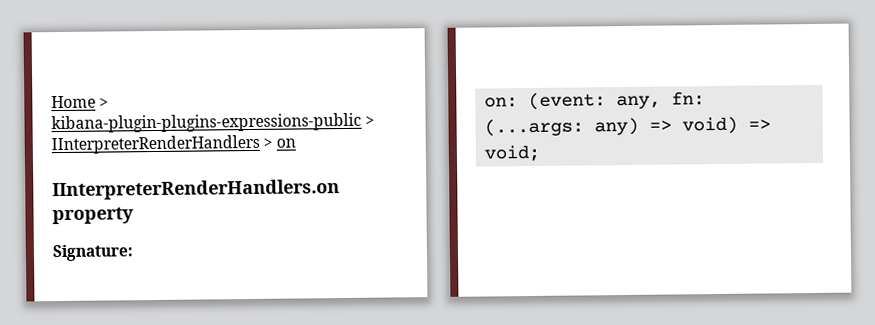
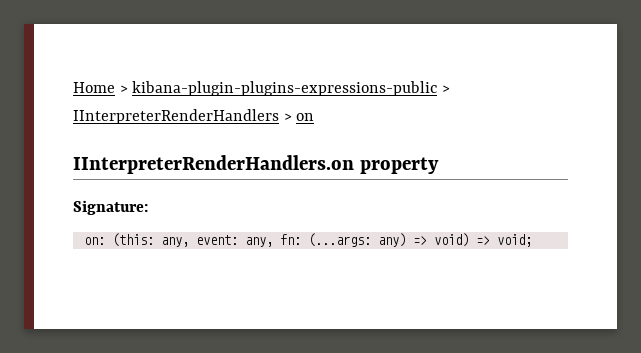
- on: (event: any, fn: (...args: any) => void) => void;
+ on: (this: any, event: any, fn: (...args: any) => void) => void;

